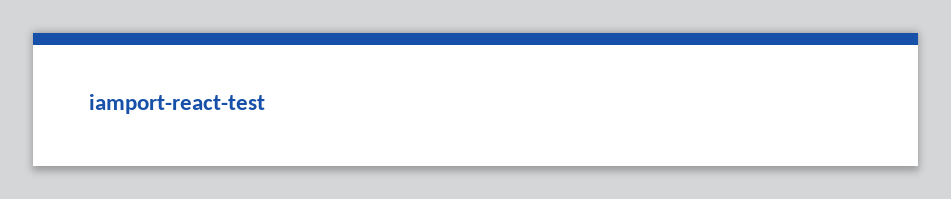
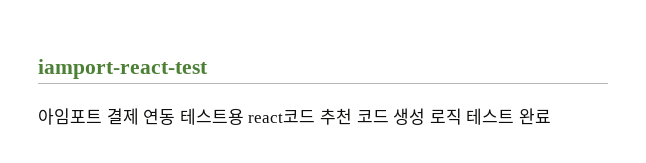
+ 아임포트 결제 연동 테스트용 react코드 추천 코드 생성 로직 테스트 완료

